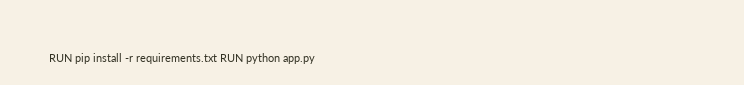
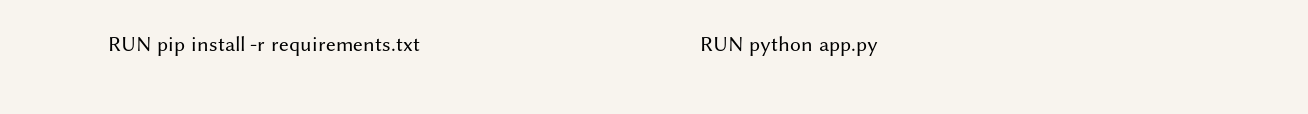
- RUN pip install -r requirements.txt RUN python app.py
+ RUN pip install -r requirements.txt
+ RUN python app.py

